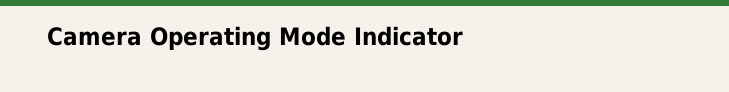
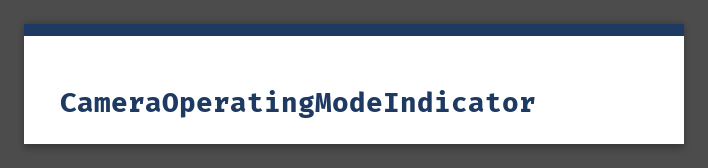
- Camera Operating Mode Indicator
+ CameraOperatingModeIndicator

